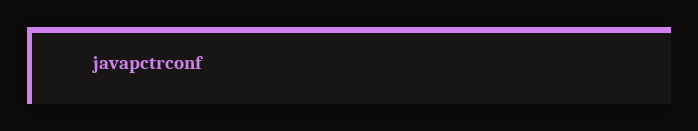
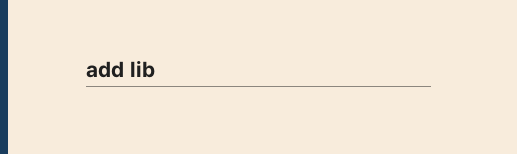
- javapctrconf
+ add lib

